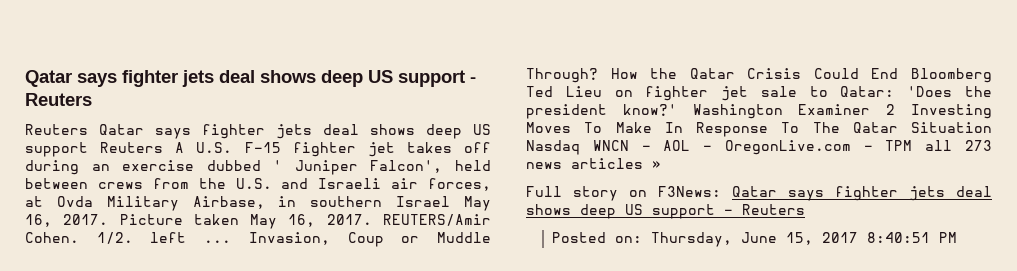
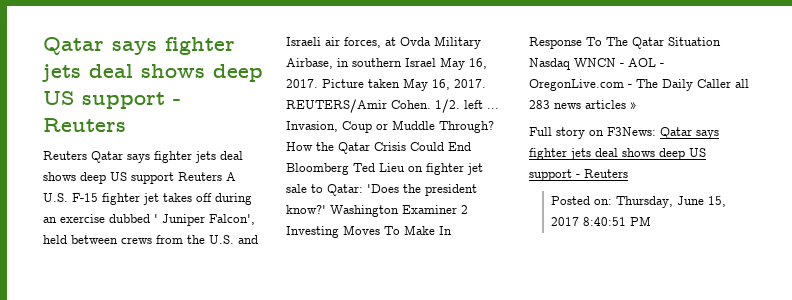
- Washington Examiner 2 Investing Moves To Make In Response To The Qatar Situation Nasdaq WNCN - AOL - OregonLive.com - TPM all 273 news articles »
+ Washington Examiner 2 Investing Moves To Make In Response To The Qatar Situation Nasdaq WNCN - AOL - OregonLive.com - The Daily Caller all 283 news articles »

